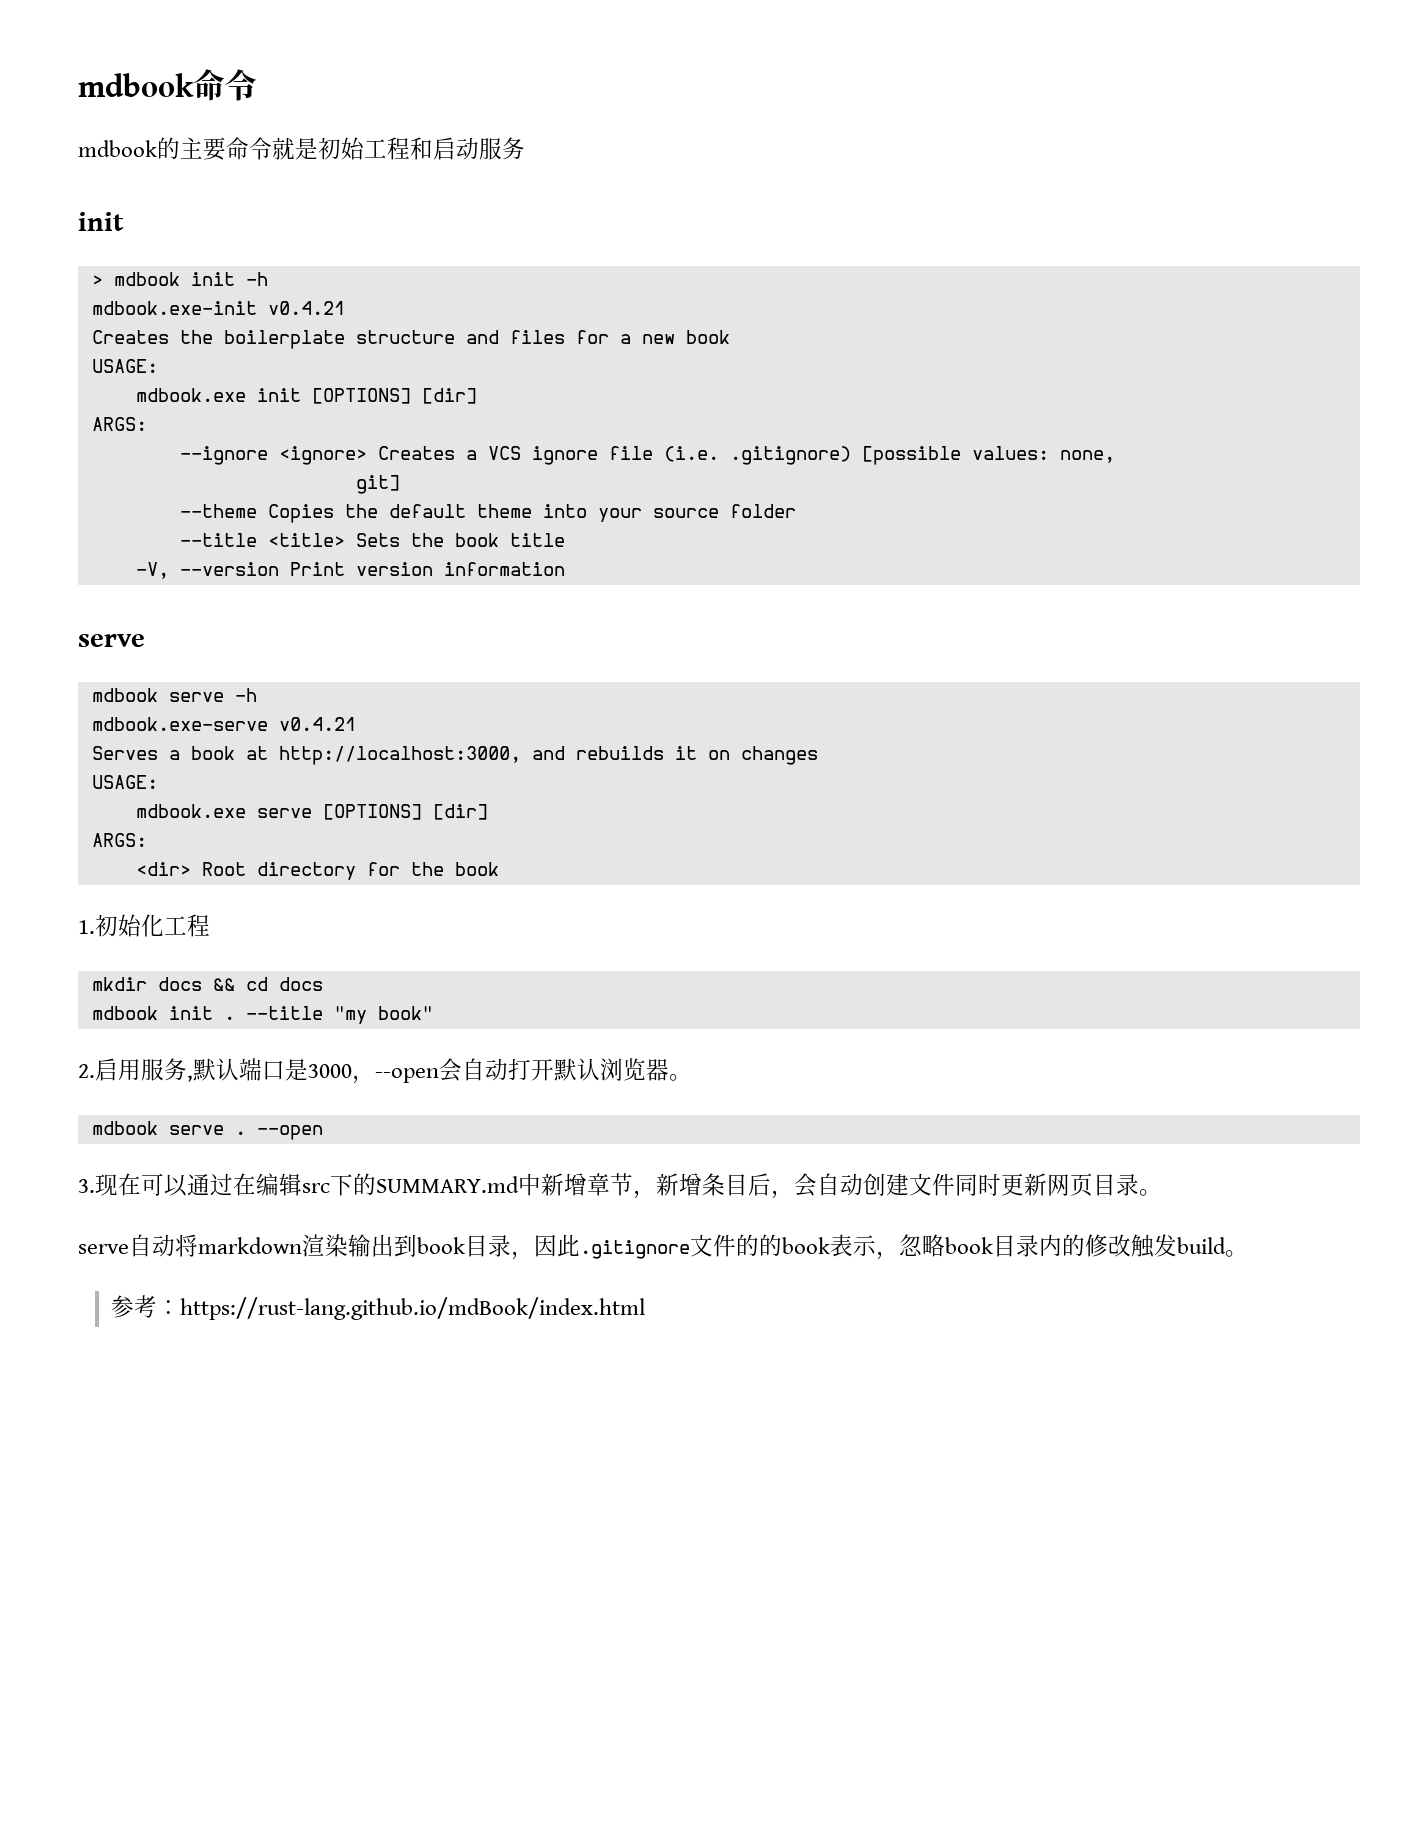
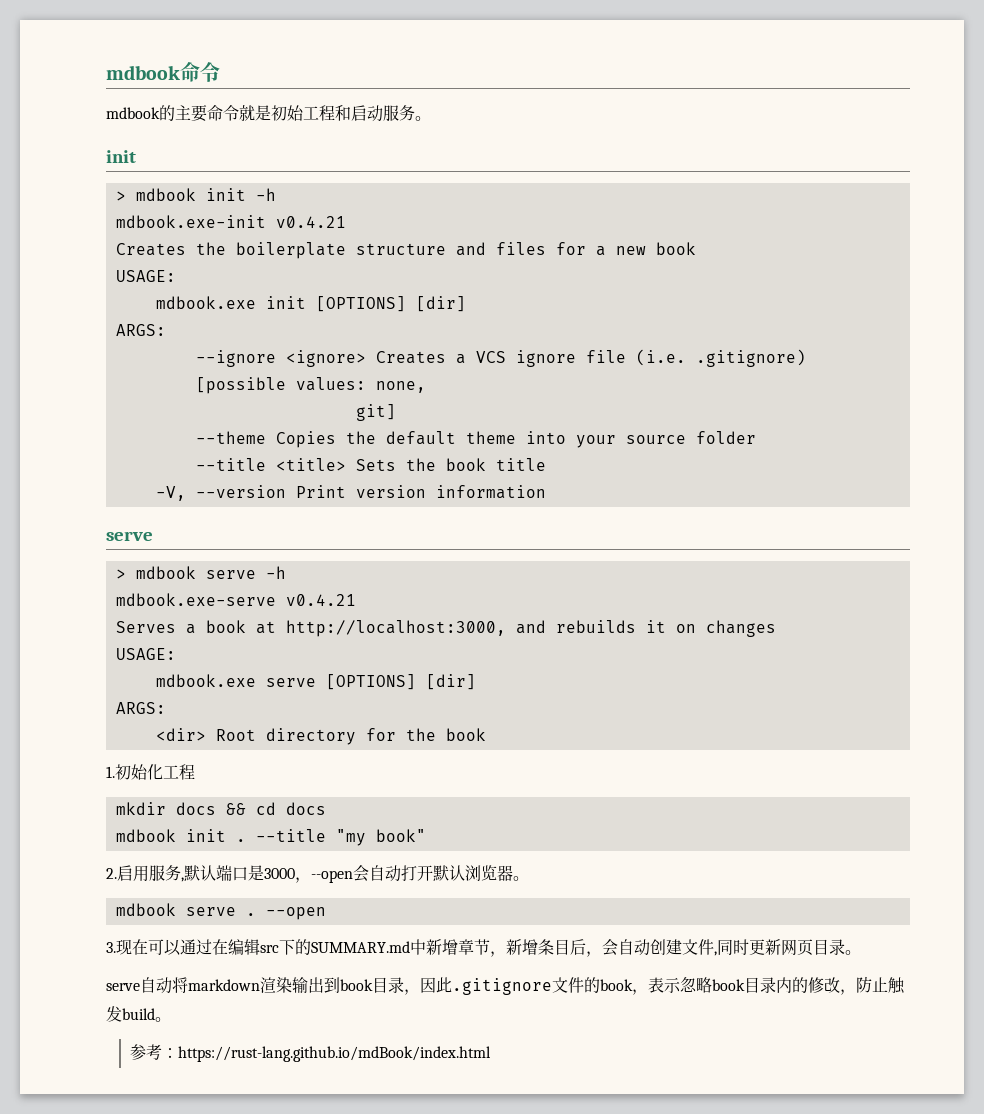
- mdbook的主要命令就是初始工程和启动服务
+ mdbook的主要命令就是初始工程和启动服务。
- mdbook serve -h
+ > mdbook serve -h
- 3.现在可以通过在编辑src下的SUMMARY.md中新增章节，新增条目后，会自动创建文件同时更新网页目录。
+ 3.现在可以通过在编辑src下的SUMMARY.md中新增章节，新增条目后，会自动创建文件,同时更新网页目录。
- serve自动将markdown渲染输出到book目录，因此.gitignore文件的的book表示，忽略book目录内的修改触发build。
+ serve自动将markdown渲染输出到book目录，因此.gitignore文件的book，表示忽略book目录内的修改，防止触发build。

